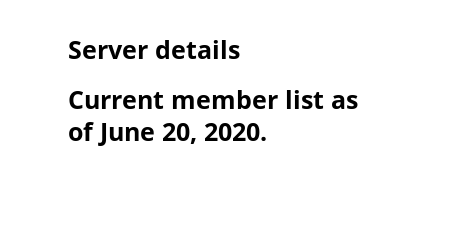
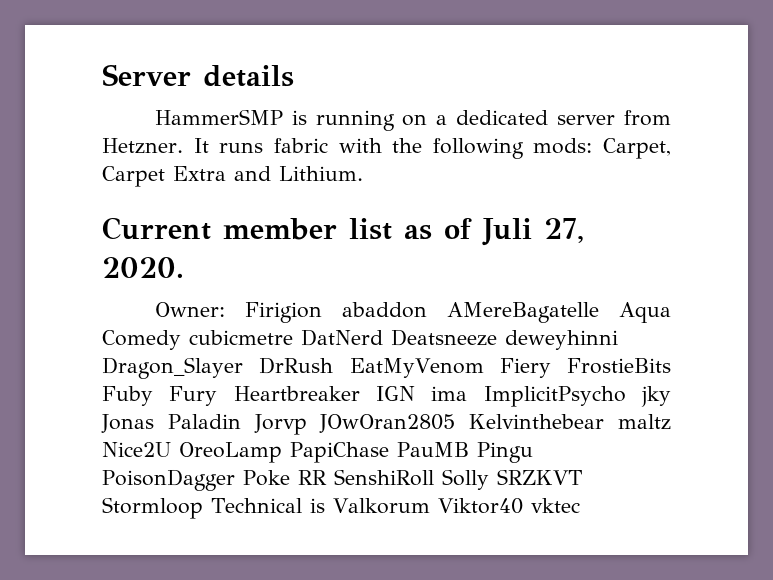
+ HammerSMP is running on a dedicated server from Hetzner. It runs fabric with the following mods: Carpet, Carpet Extra and Lithium.
- Current member list as of June 20, 2020.
+ Current member list as of Juli 27, 2020.
+ Owner: Firigion abaddon AMereBagatelle Aqua Comedy cubicmetre DatNerd Deatsneeze deweyhinni Dragon_Slayer DrRush EatMyVenom Fiery FrostieBits Fuby Fury Heartbreaker IGN ima ImplicitPsycho jky Jonas Paladin Jorvp JOwOran2805 Kelvinthebear maltz Nice2U OreoLamp PapiChase PauMB Pingu PoisonDagger Poke RR SenshiRoll Solly SRZKVT Stormloop Technical is Valkorum Viktor40 vktec

